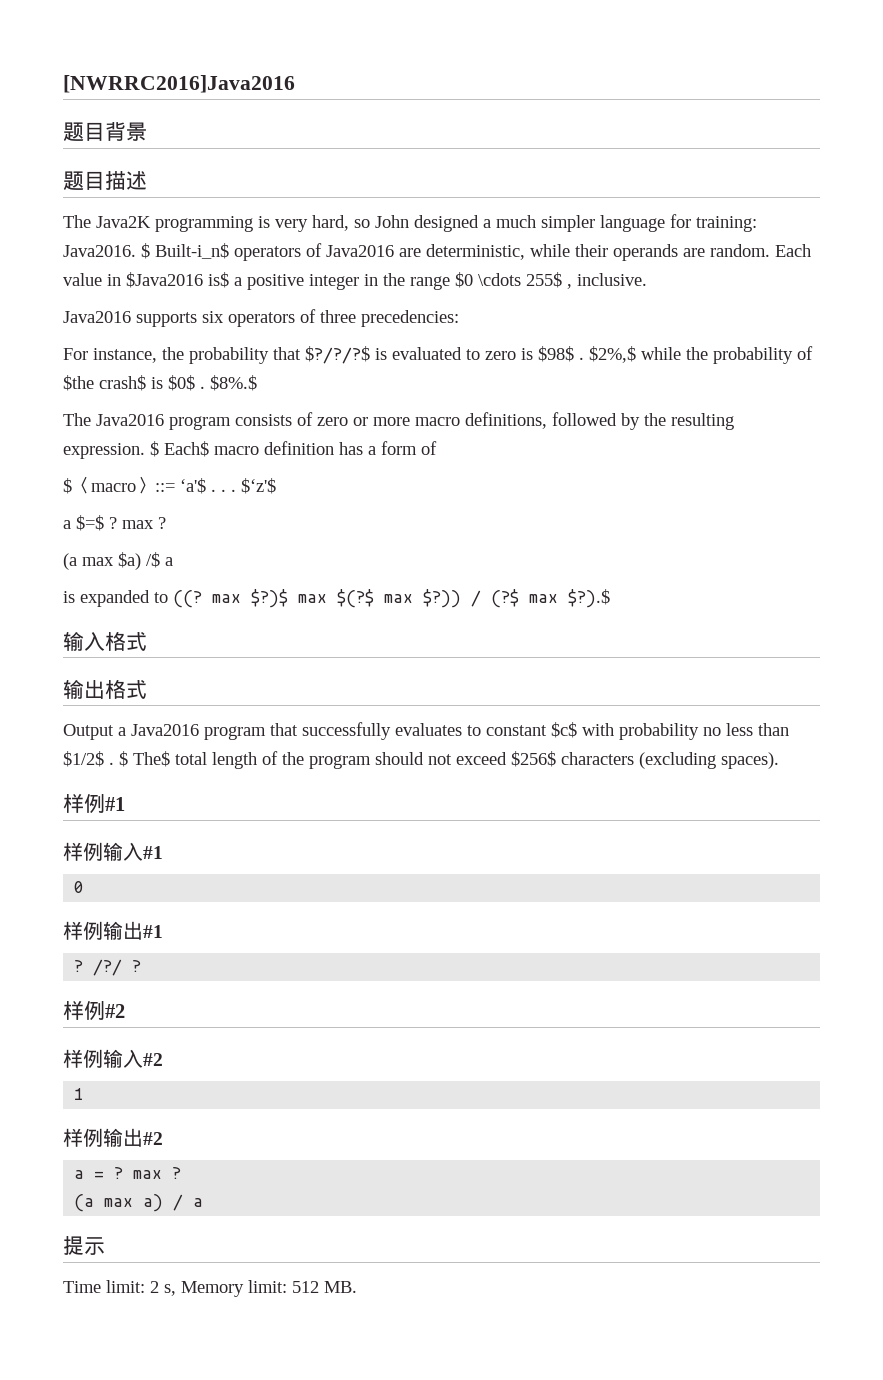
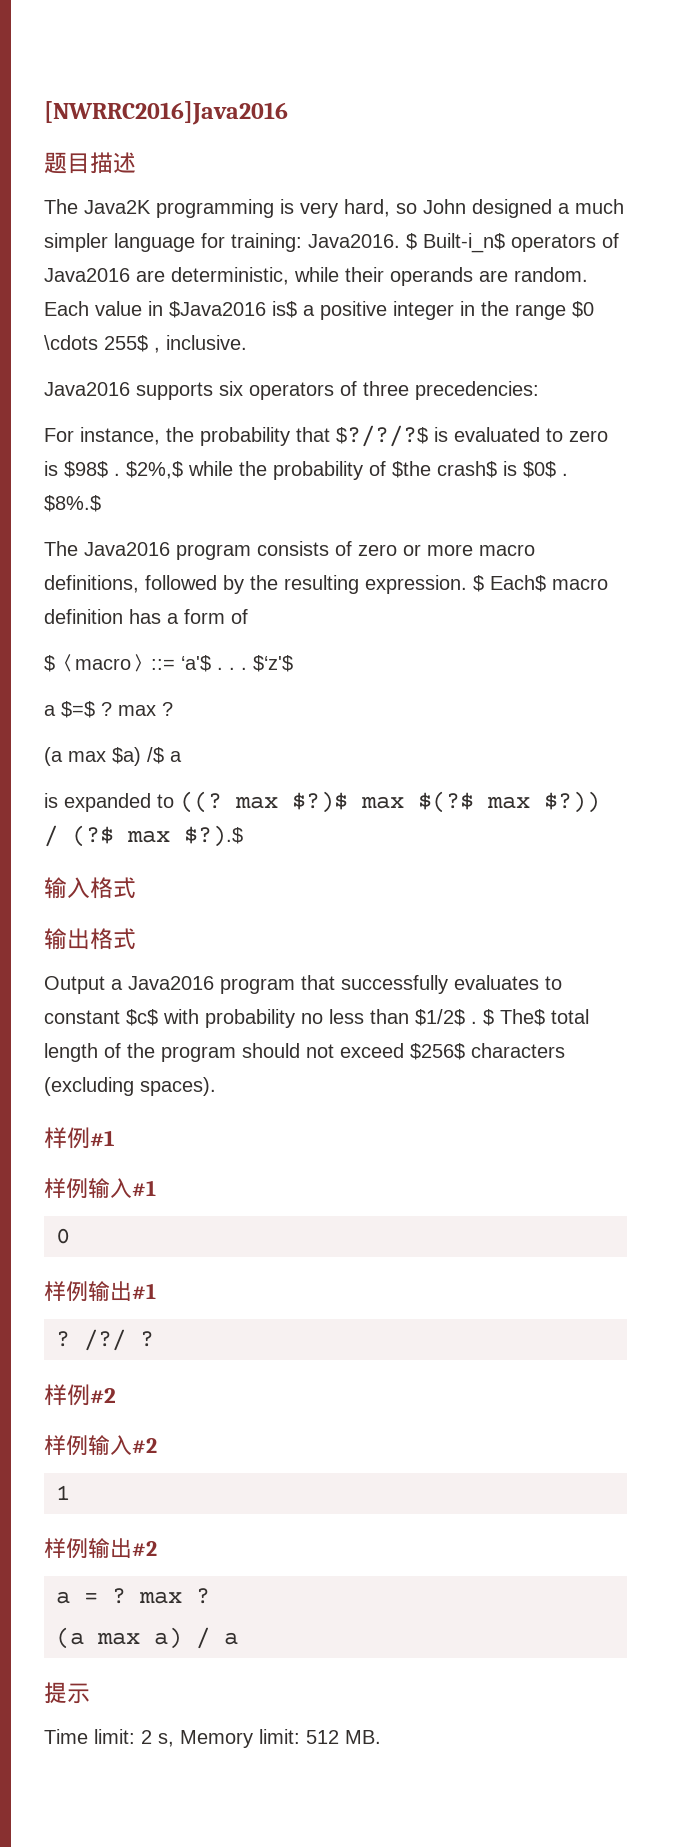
- 题目背景

